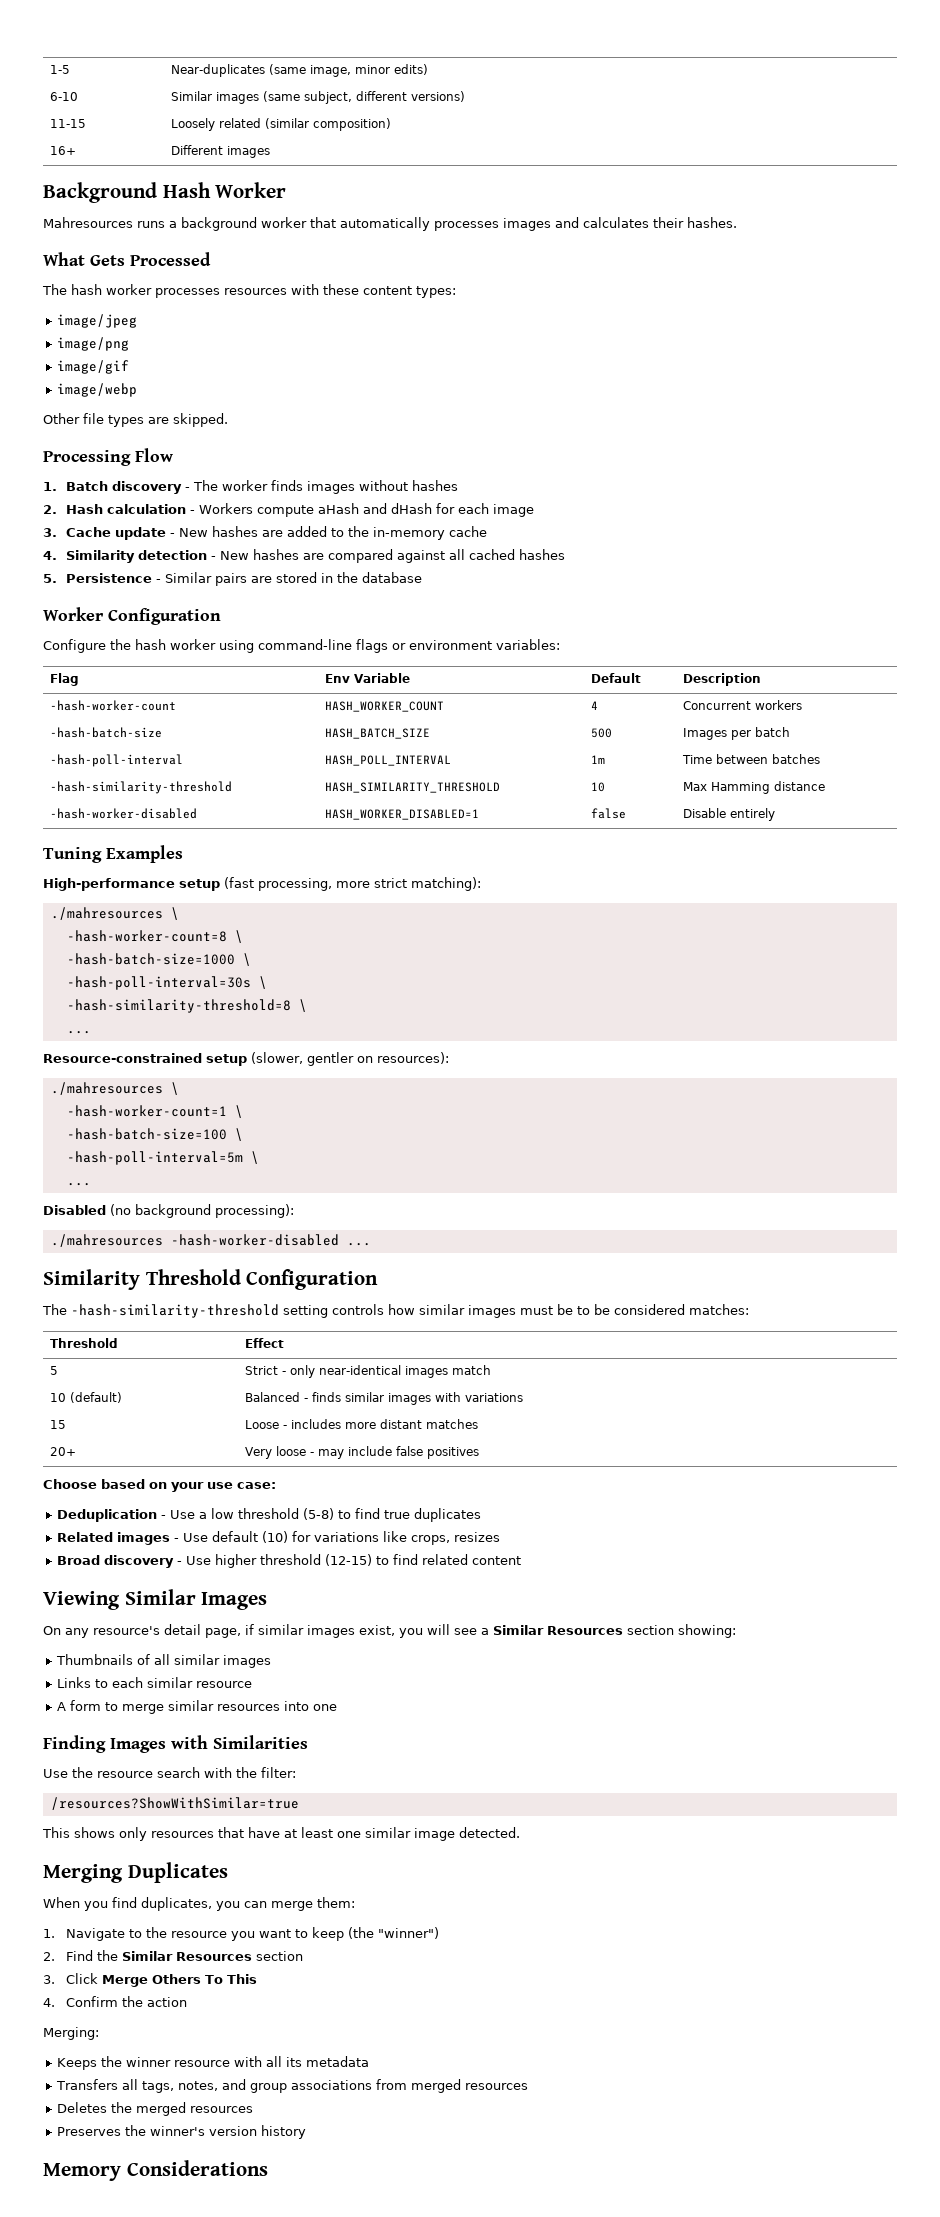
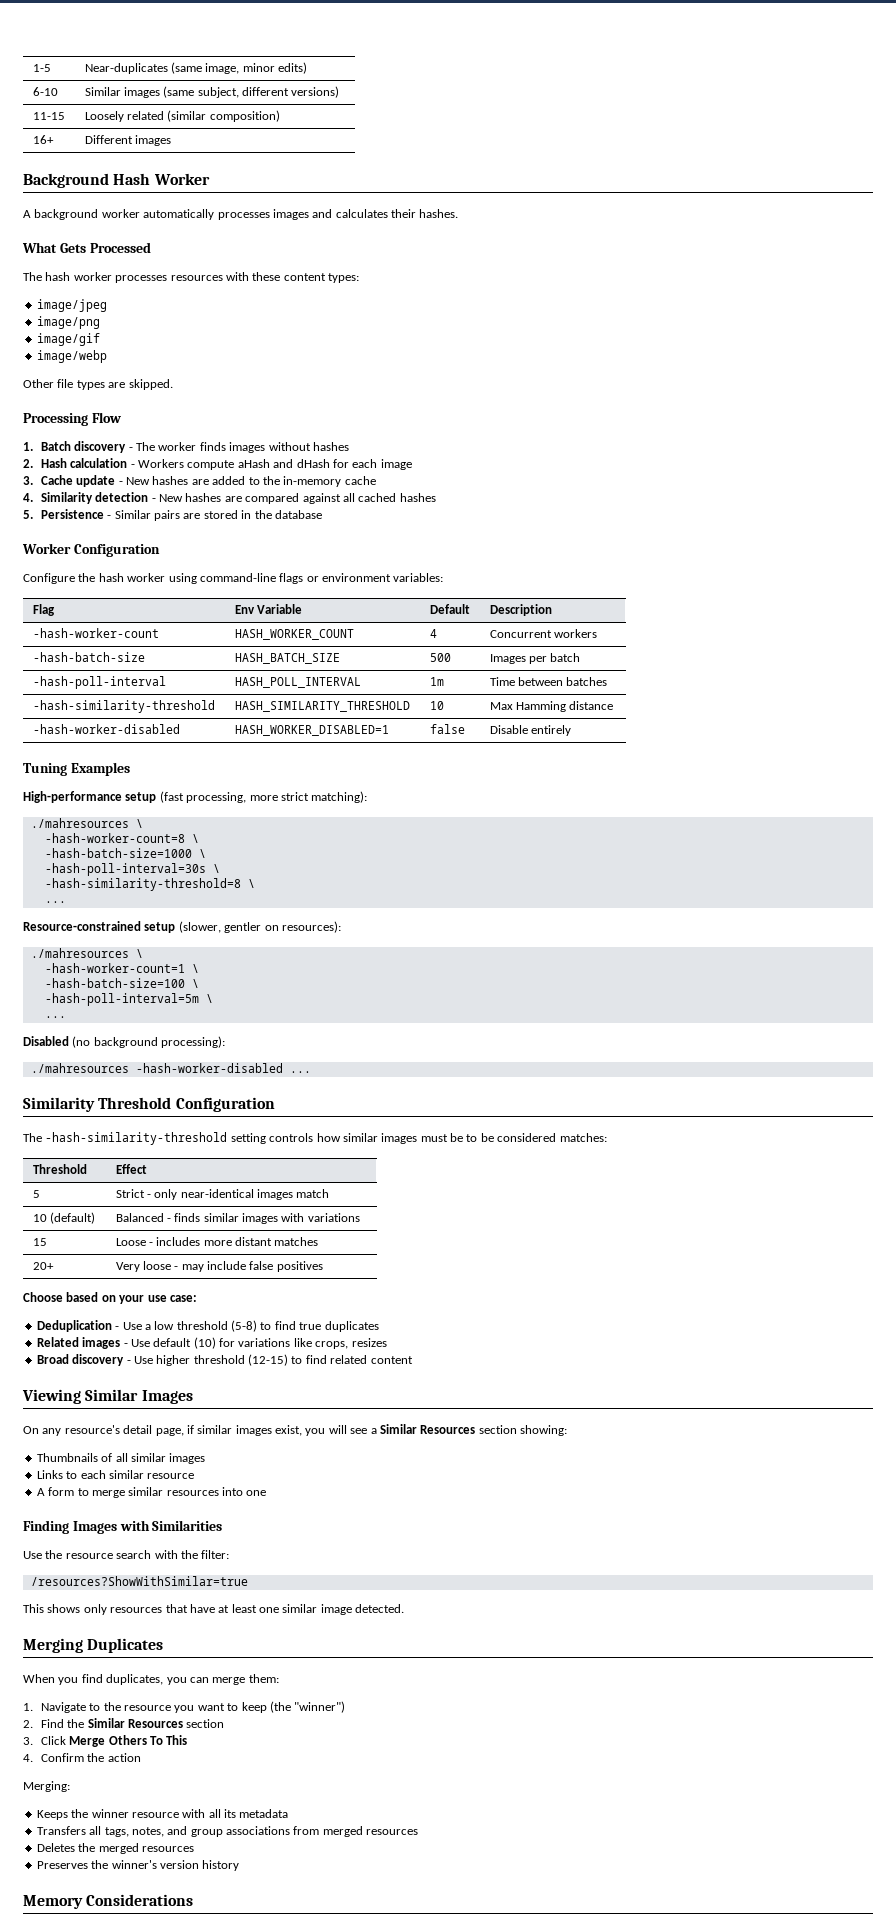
- Mahresources runs a background worker that automatically processes images and calculates their hashes.
+ A background worker automatically processes images and calculates their hashes.

